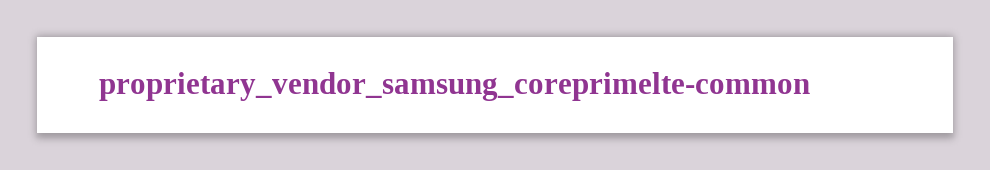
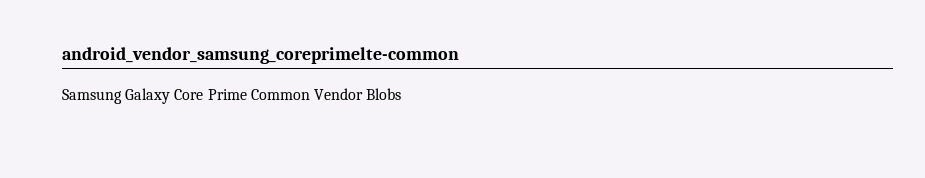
- proprietary_vendor_samsung_coreprimelte-common
+ android_vendor_samsung_coreprimelte-common
+ Samsung Galaxy Core Prime Common Vendor Blobs

